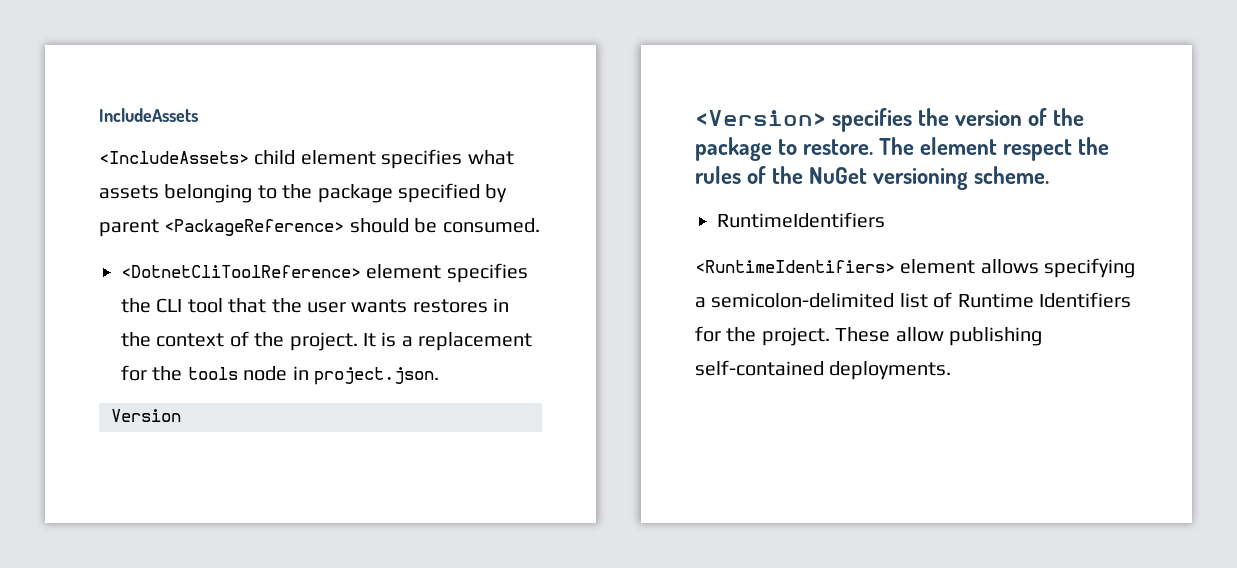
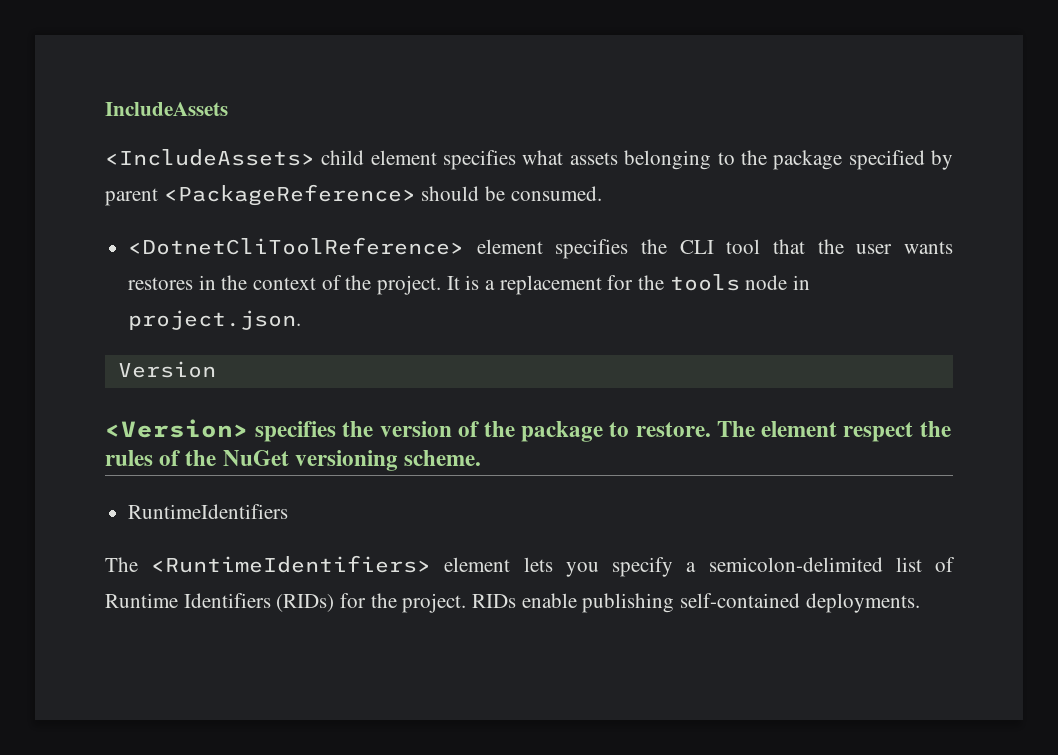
- <RuntimeIdentifiers> element allows specifying a semicolon-delimited list of Runtime Identifiers for the project.
+ The <RuntimeIdentifiers> element lets you specify a semicolon-delimited list of Runtime Identifiers (RIDs) for the project.
- These allow publishing self-contained deployments.
+ RIDs enable publishing self-contained deployments.

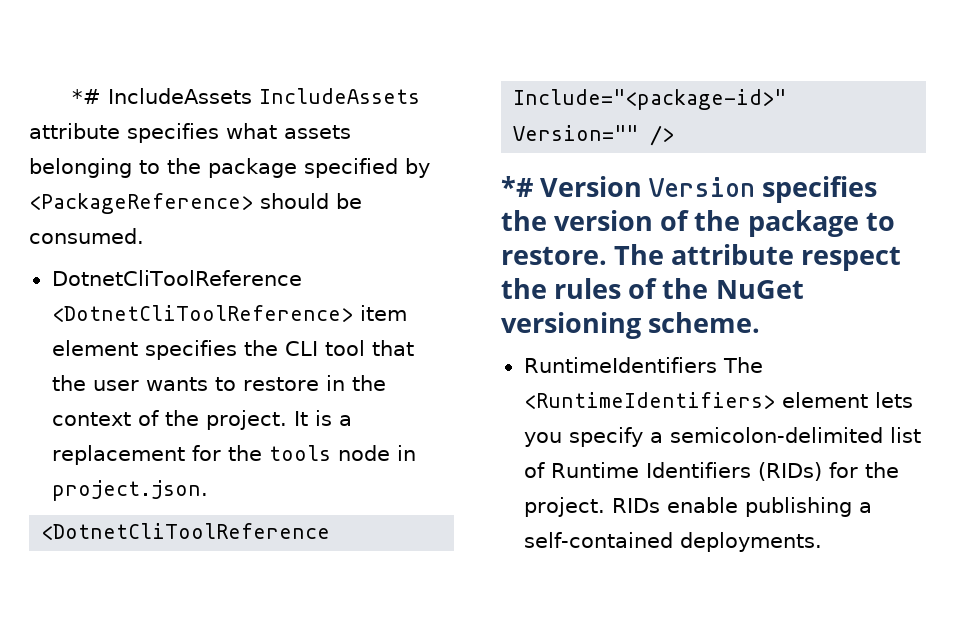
- IncludeAssets
- <IncludeAssets> child element specifies what assets belonging to the package specified by parent <PackageReference> should be consumed.
+ *# IncludeAssets IncludeAssets attribute specifies what assets belonging to the package specified by <PackageReference> should be consumed.
- <DotnetCliToolReference> element specifies the CLI tool that the user wants restores in the context of the project.
+ DotnetCliToolReference <DotnetCliToolReference> item element specifies the CLI tool that the user wants to restore in the context of the project.
- Version
- <Version> specifies the version of the package to restore.
+ <DotnetCliToolReference Include="<package-id>" Version="" />
+ *# Version Version specifies the version of the package to restore.
- The element respect the rules of the NuGet versioning scheme.
+ The attribute respect the rules of the NuGet versioning scheme.
- RuntimeIdentifiers
- The <RuntimeIdentifiers> element lets you specify a semicolon-delimited list of Runtime Identifiers (RIDs) for the project.
+ RuntimeIdentifiers The <RuntimeIdentifiers> element lets you specify a semicolon-delimited list of Runtime Identifiers (RIDs) for the project.
- RIDs enable publishing self-contained deployments.
+ RIDs enable publishing a self-contained deployments.

